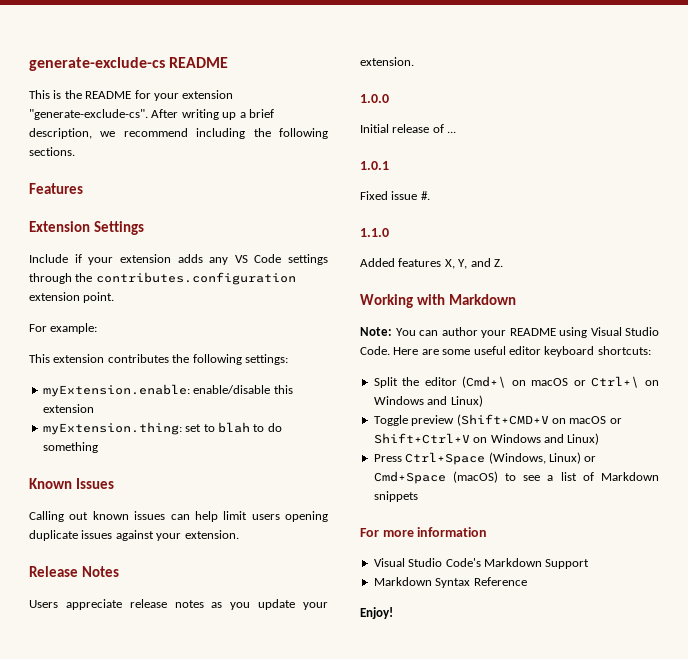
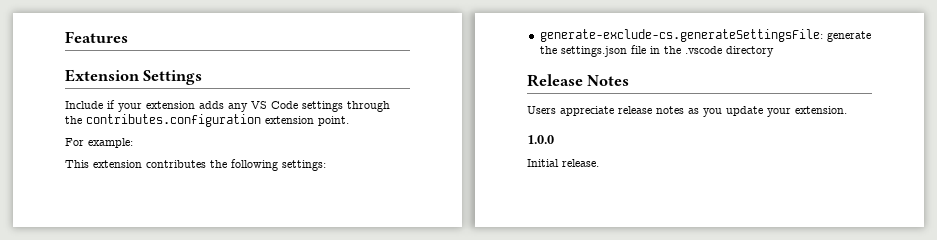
- generate-exclude-cs README
- This is the README for your extension "generate-exclude-cs". After writing up a brief description, we recommend including the following sections.
- myExtension.enable: enable/disable this extension
- myExtension.thing: set to blah to do something
- Known Issues
- Calling out known issues can help limit users opening duplicate issues against your extension.
+ generate-exclude-cs.generateSettingsFile: generate the settings.json file in the .vscode directory
- Initial release of ...
- 1.0.1
- Fixed issue #.
- 1.1.0
- Added features X, Y, and Z.
- Working with Markdown
- Note: You can author your README using Visual Studio Code. Here are some useful editor keyboard shortcuts:
- Split the editor (Cmd+\ on macOS or Ctrl+\ on Windows and Linux)
- Toggle preview (Shift+CMD+V on macOS or Shift+Ctrl+V on Windows and Linux)
- Press Ctrl+Space (Windows, Linux) or Cmd+Space (macOS) to see a list of Markdown snippets
- For more information
- Visual Studio Code's Markdown Support
- Markdown Syntax Reference
- Enjoy!
+ Initial release.

